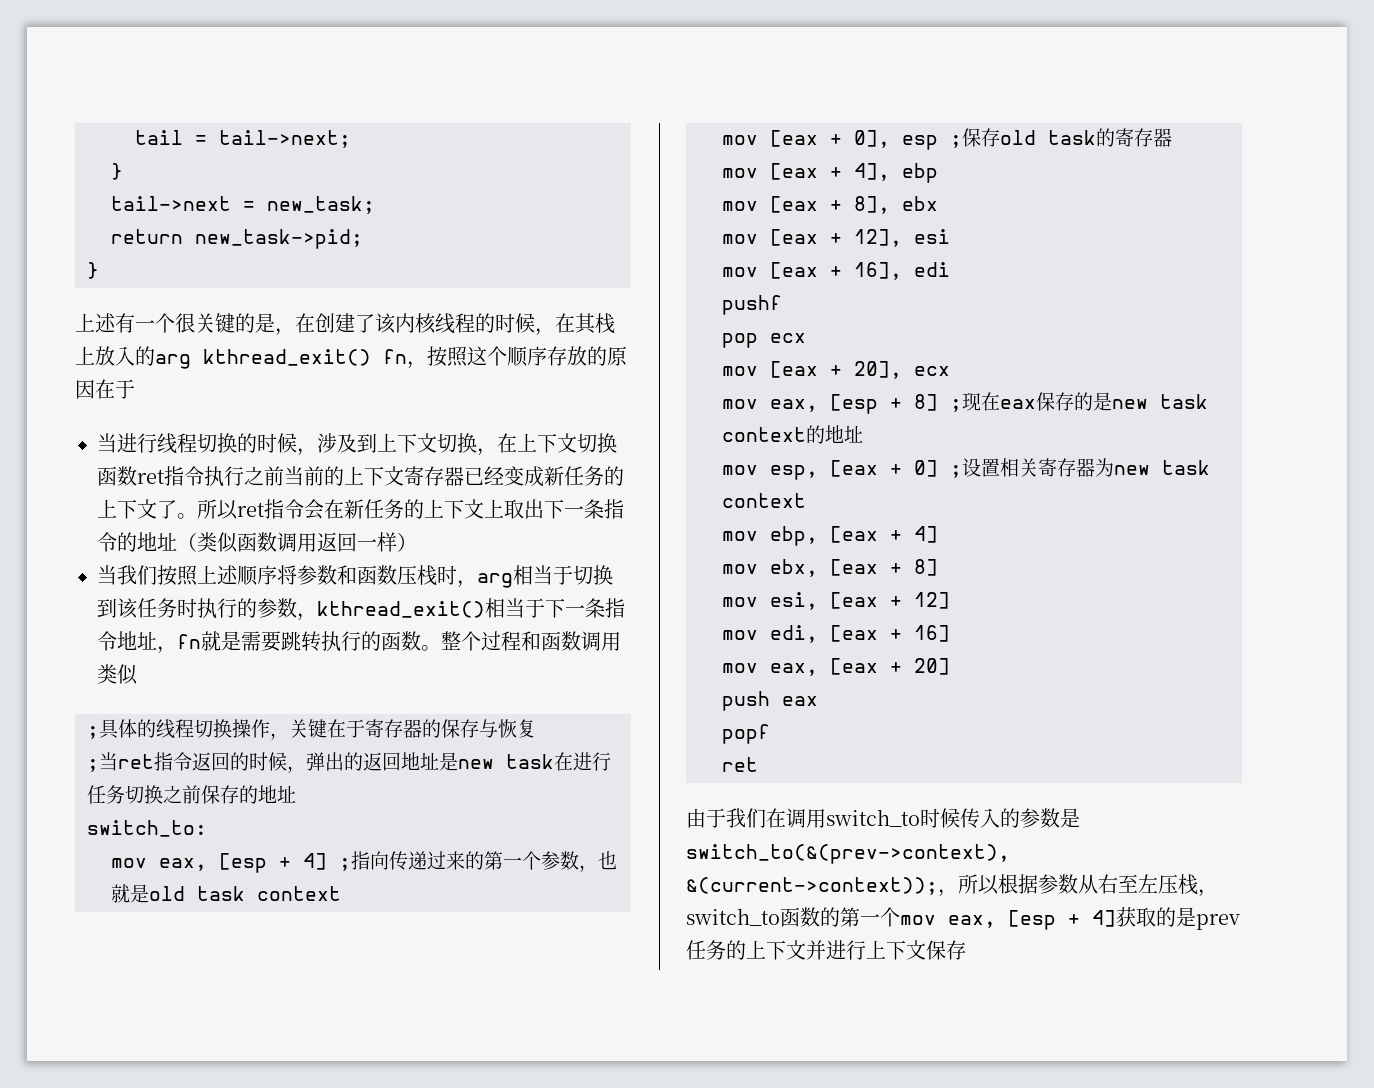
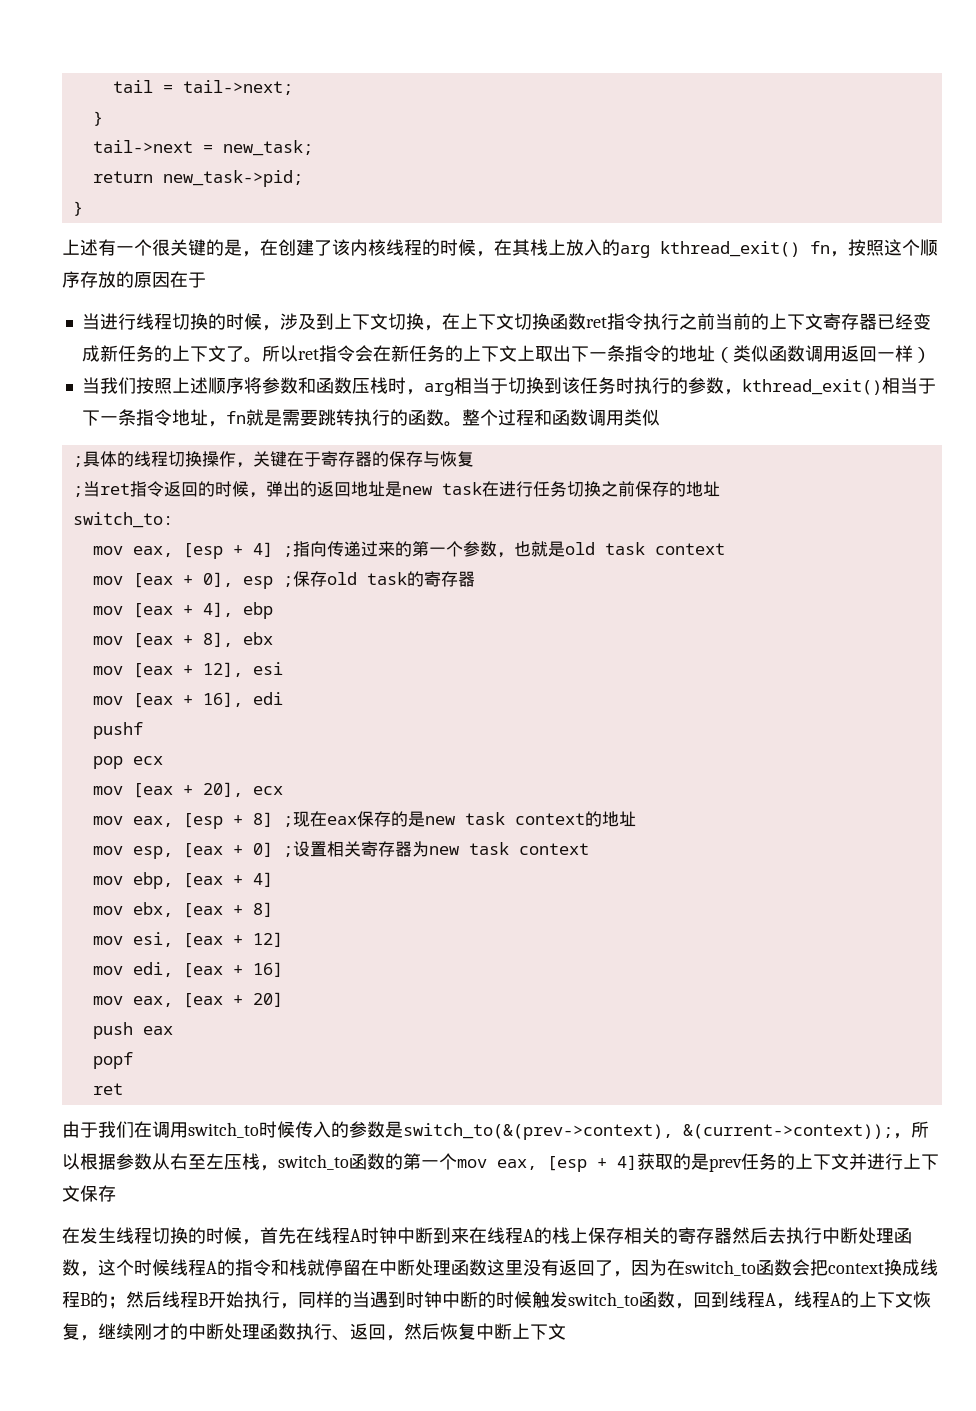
+ 在发生线程切换的时候，首先在线程A时钟中断到来在线程A的栈上保存相关的寄存器然后去执行中断处理函数，这个时候线程A的指令和栈就停留在中断处理函数这里没有返回了，因为在switch_to函数会把context换成线程B的；然后线程B开始执行，同样的当遇到时钟中断的时候触发switch_to函数，回到线程A，线程A的上下文恢复，继续刚才的中断处理函数执行、返回，然后恢复中断上下文

